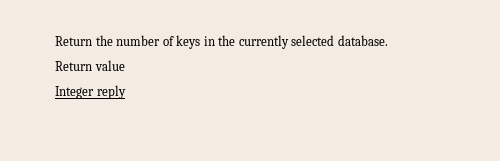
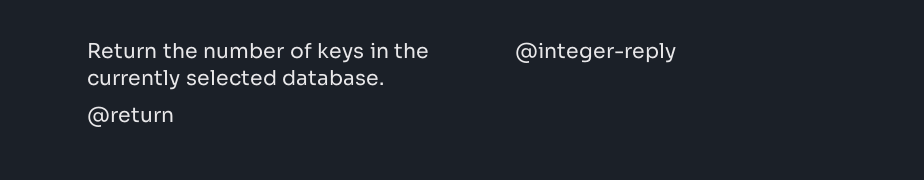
- Return value
- Integer reply
+ @return
+ @integer-reply

